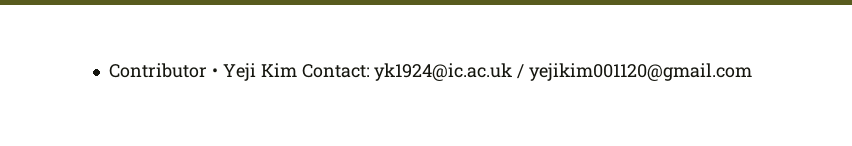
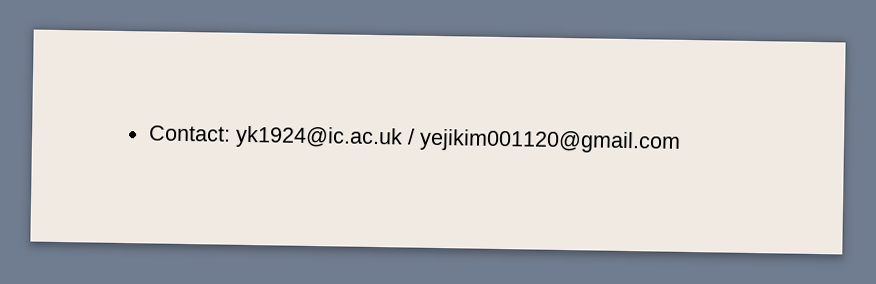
- Contributor • Yeji Kim Contact: yk1924@ic.ac.uk / yejikim001120@gmail.com
+ Contact: yk1924@ic.ac.uk / yejikim001120@gmail.com

